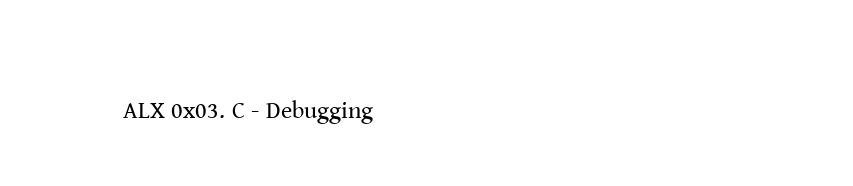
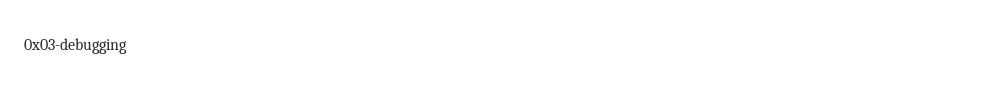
- ALX 0x03. C - Debugging
+ 0x03-debugging

